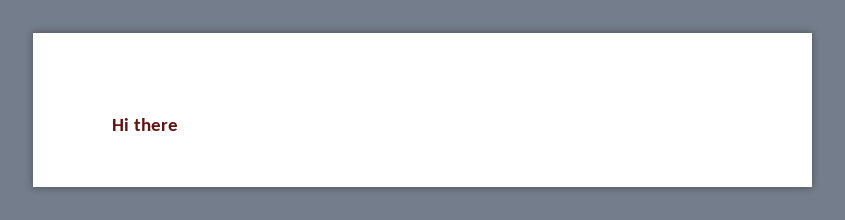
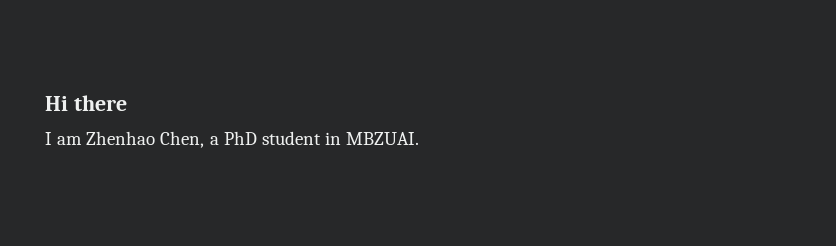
+ I am Zhenhao Chen, a PhD student in MBZUAI.

